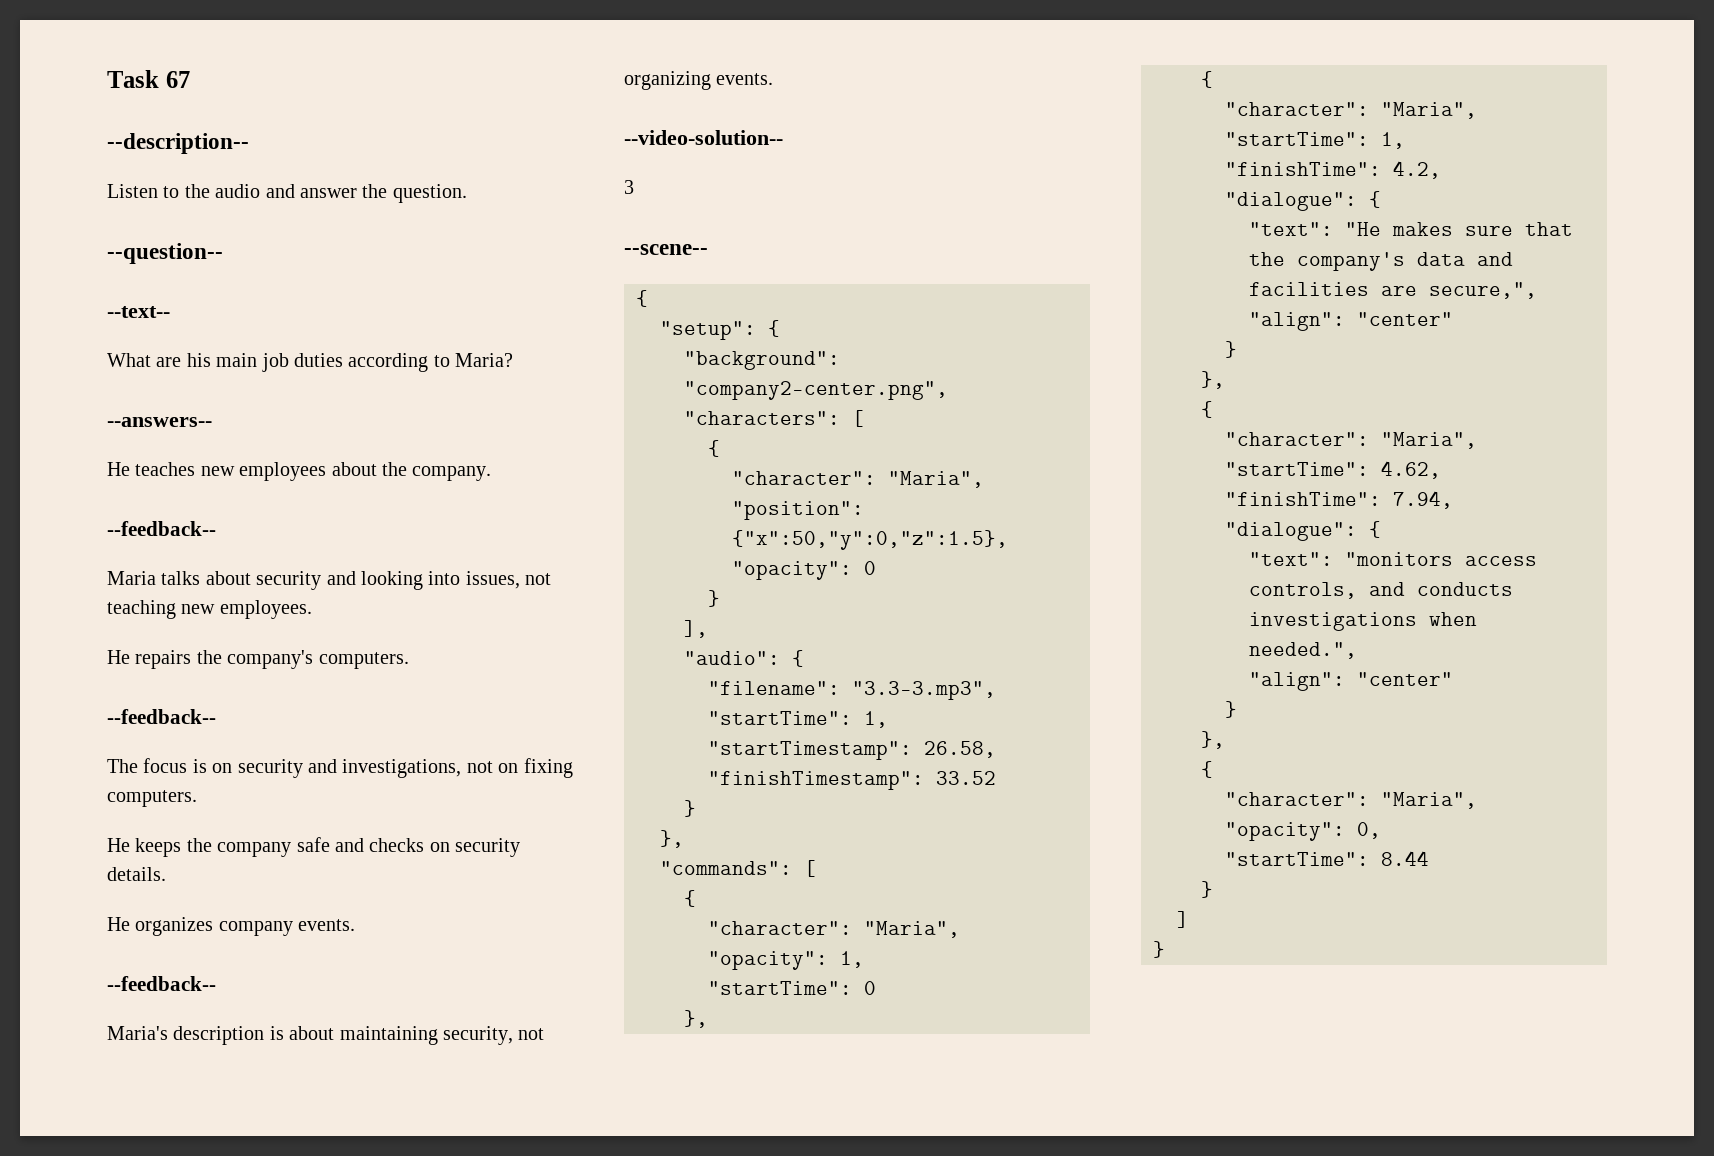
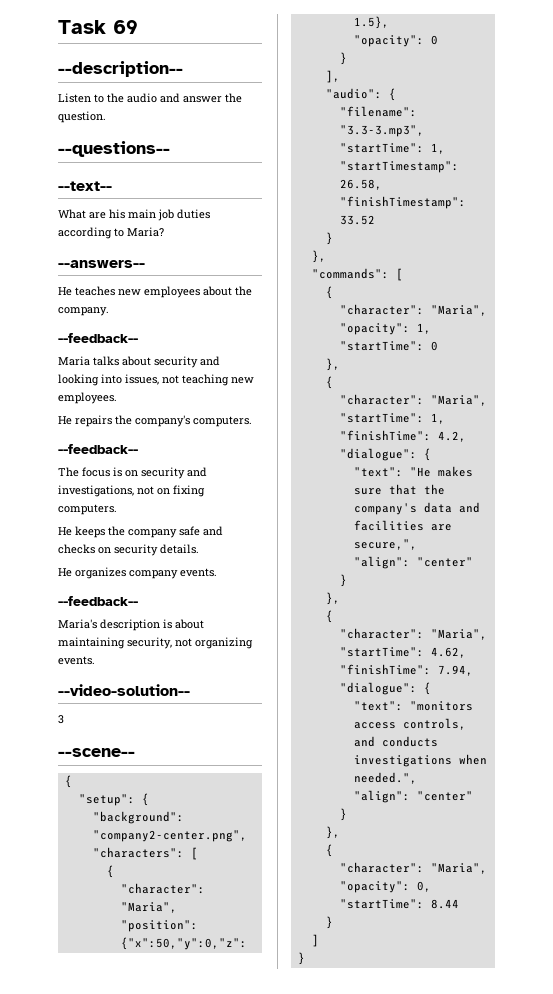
- Task 67
+ Task 69
- --question--
+ --questions--

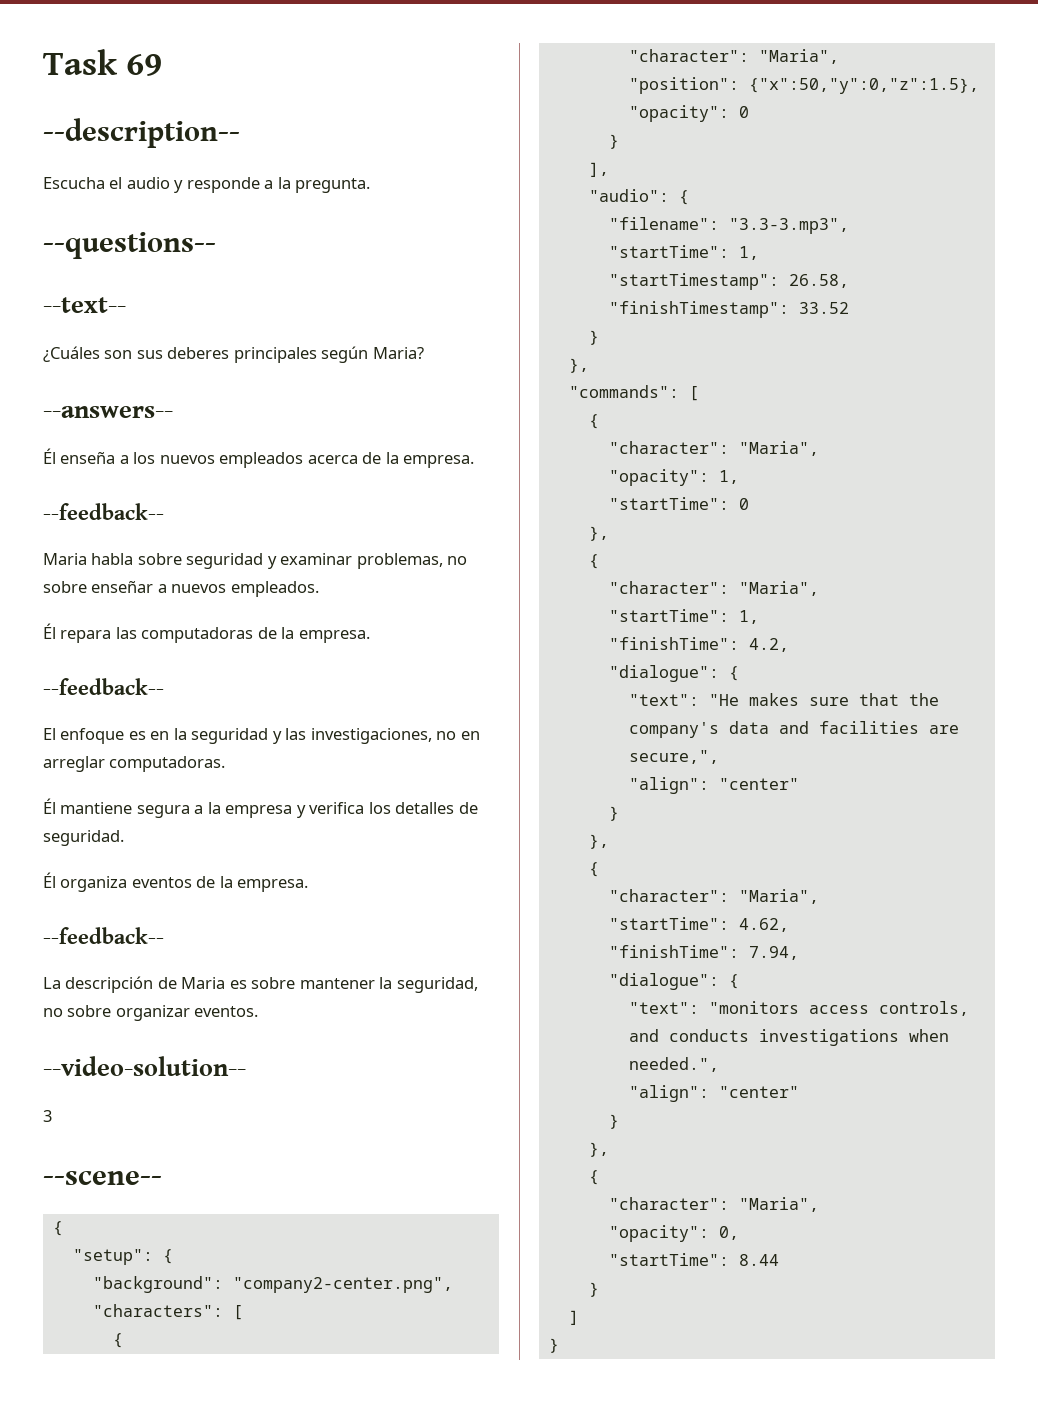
- Listen to the audio and answer the question.
+ Escucha el audio y responde a la pregunta.
  --questions--
  --text--
- What are his main job duties according to Maria?
+ ¿Cuáles son sus deberes principales según Maria?
  --answers--
- He teaches new employees about the company.
+ Él enseña a los nuevos empleados acerca de la empresa.
  --feedback--
- Maria talks about security and looking into issues, not teaching new employees.
- He repairs the company's computers.
+ Maria habla sobre seguridad y examinar problemas, no sobre enseñar a nuevos empleados.
+ Él repara las computadoras de la empresa.
  --feedback--
- The focus is on security and investigations, not on fixing computers.
- He keeps the company safe and checks on security details.
- He organizes company events.
+ El enfoque es en la seguridad y las investigaciones, no en arreglar computadoras.
+ Él mantiene segura a la empresa y verifica los detalles de seguridad.
+ Él organiza eventos de la empresa.
  --feedback--
- Maria's description is about maintaining security, not organizing events.
+ La descripción de Maria es sobre mantener la seguridad, no sobre organizar eventos.

